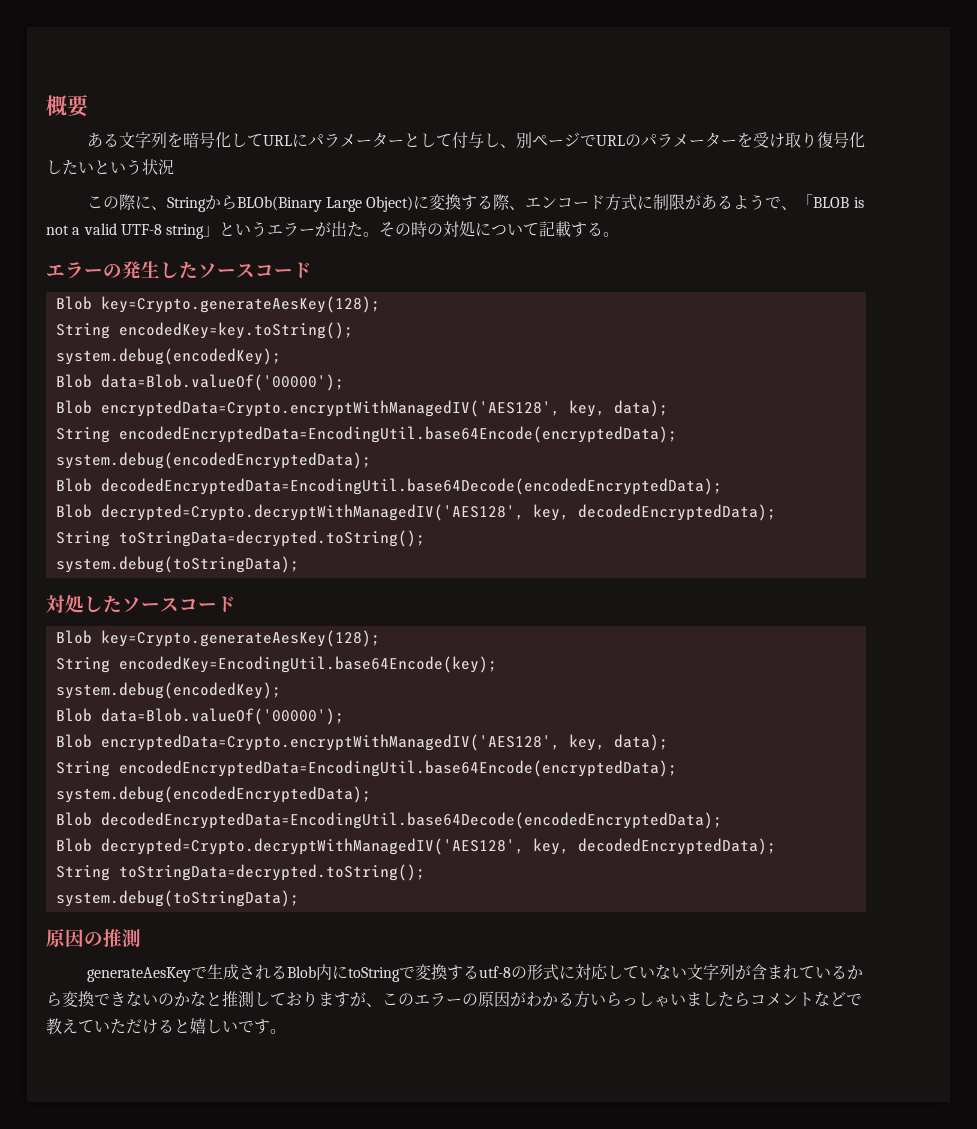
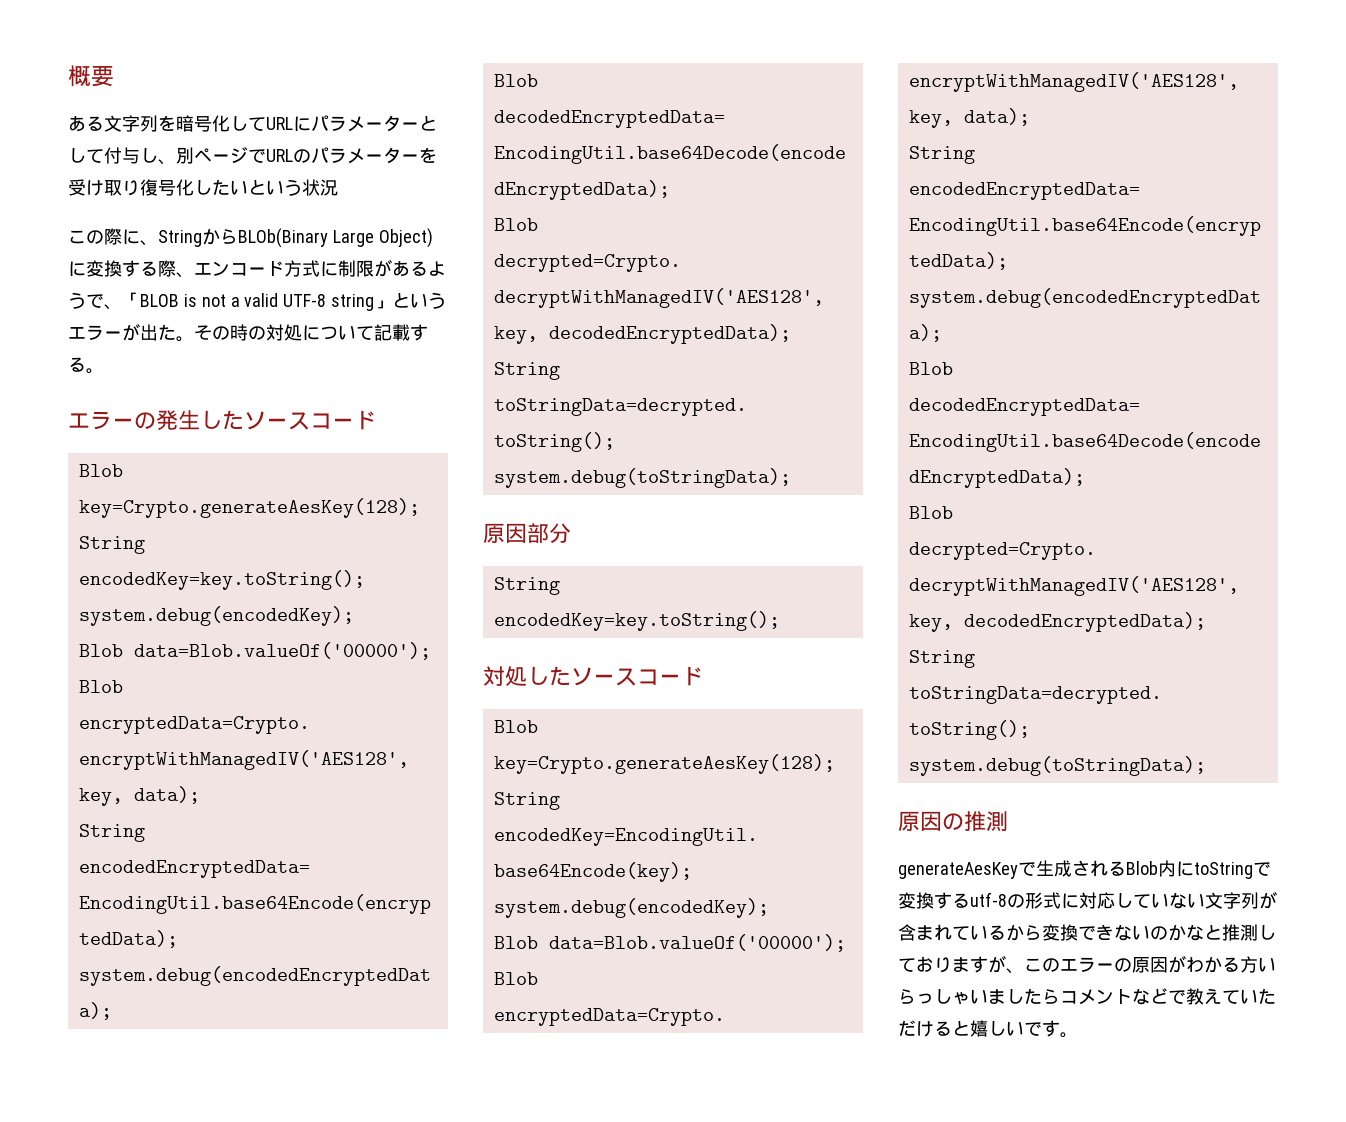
+ 原因部分
+ String encodedKey=key.toString();

